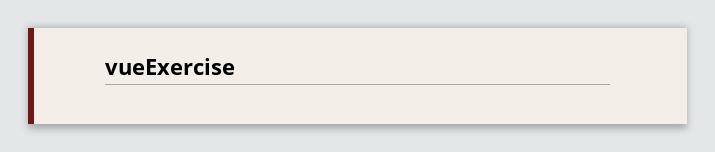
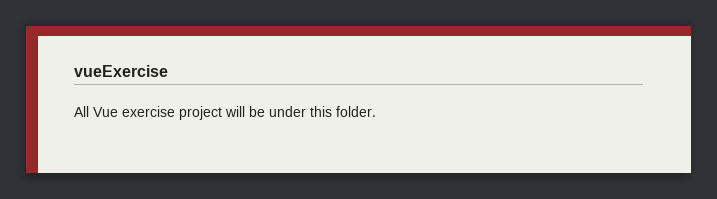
+ All Vue exercise project will be under this folder.

